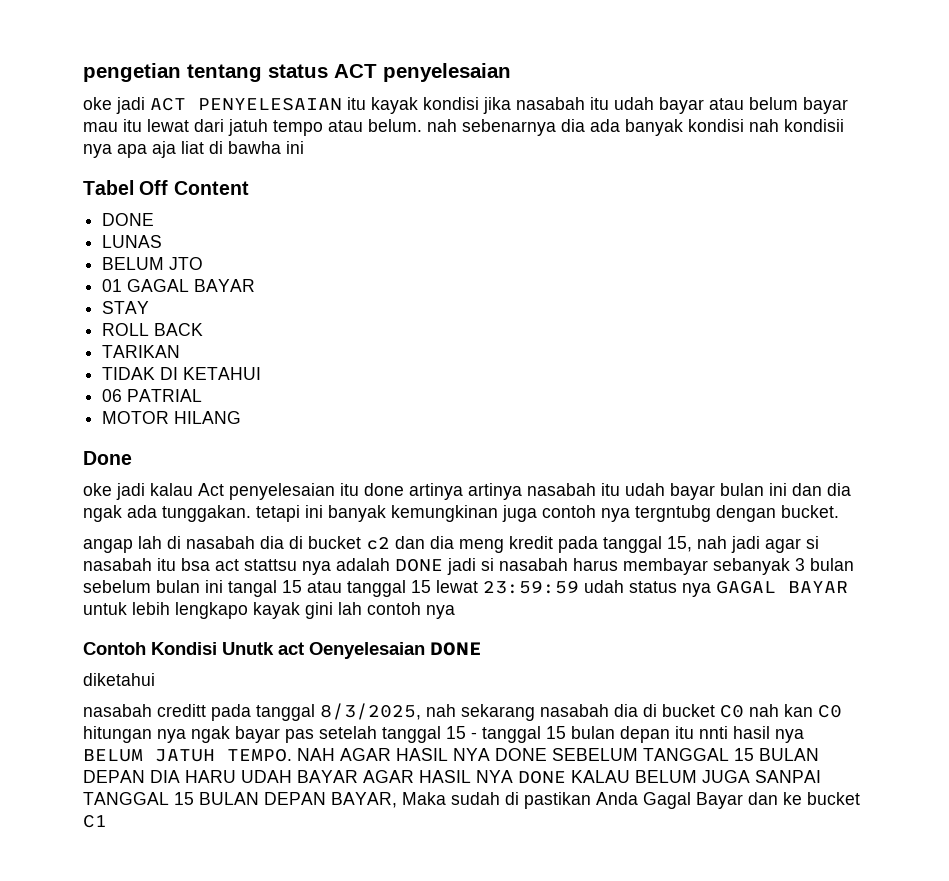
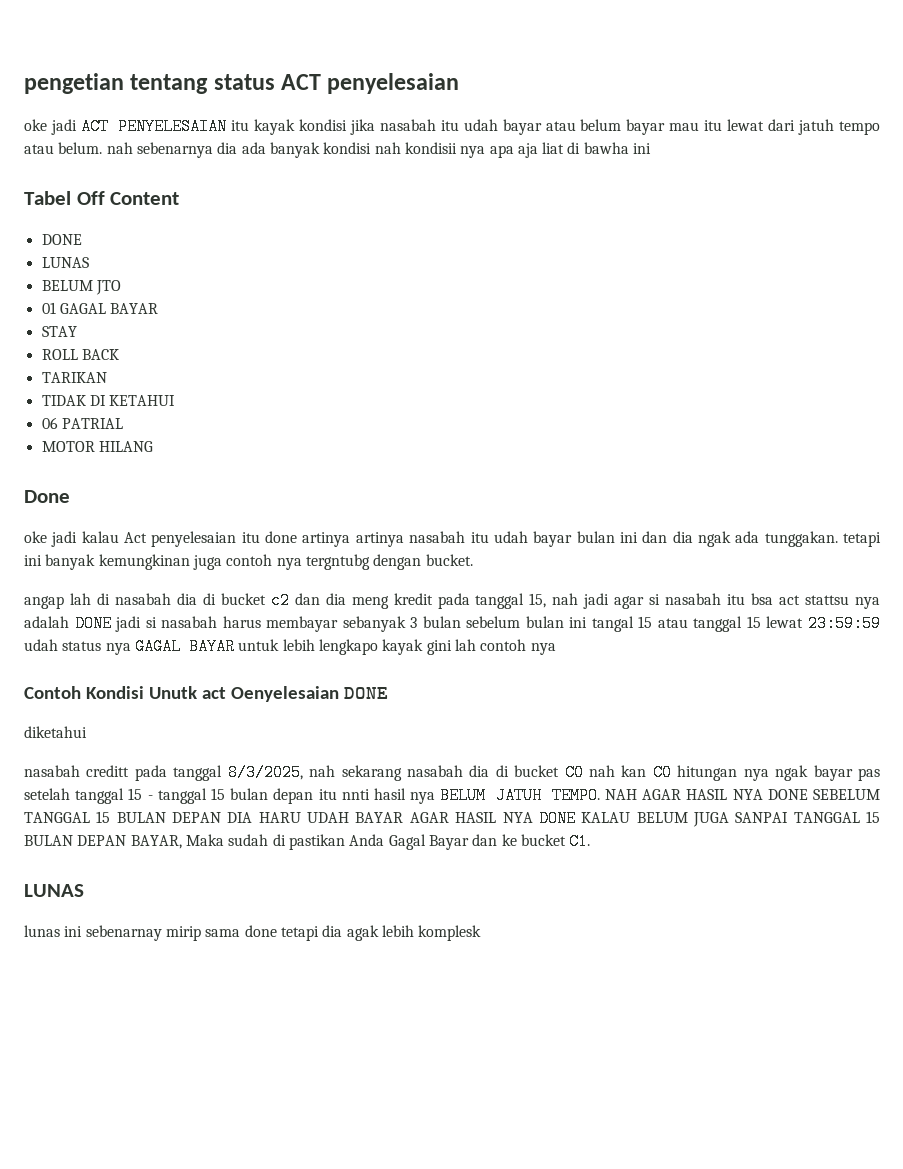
- NAH AGAR HASIL NYA DONE SEBELUM TANGGAL 15 BULAN DEPAN DIA HARU UDAH BAYAR AGAR HASIL NYA DONE KALAU BELUM JUGA SANPAI TANGGAL 15 BULAN DEPAN BAYAR, Maka sudah di pastikan Anda Gagal Bayar dan ke bucket C1
+ NAH AGAR HASIL NYA DONE SEBELUM TANGGAL 15 BULAN DEPAN DIA HARU UDAH BAYAR AGAR HASIL NYA DONE KALAU BELUM JUGA SANPAI TANGGAL 15 BULAN DEPAN BAYAR, Maka sudah di pastikan Anda Gagal Bayar dan ke bucket C1.
+ LUNAS
+ lunas ini sebenarnay mirip sama done tetapi dia agak lebih komplesk

